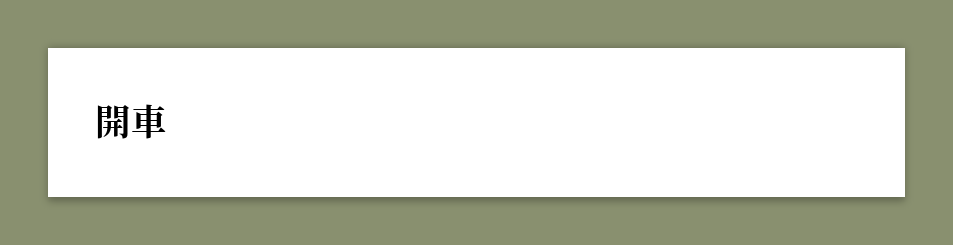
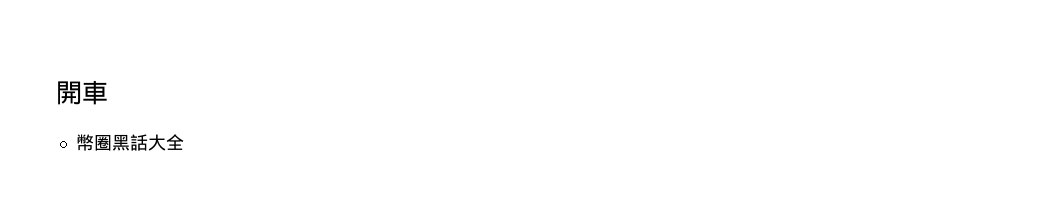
+ 幣圈黑話大全

